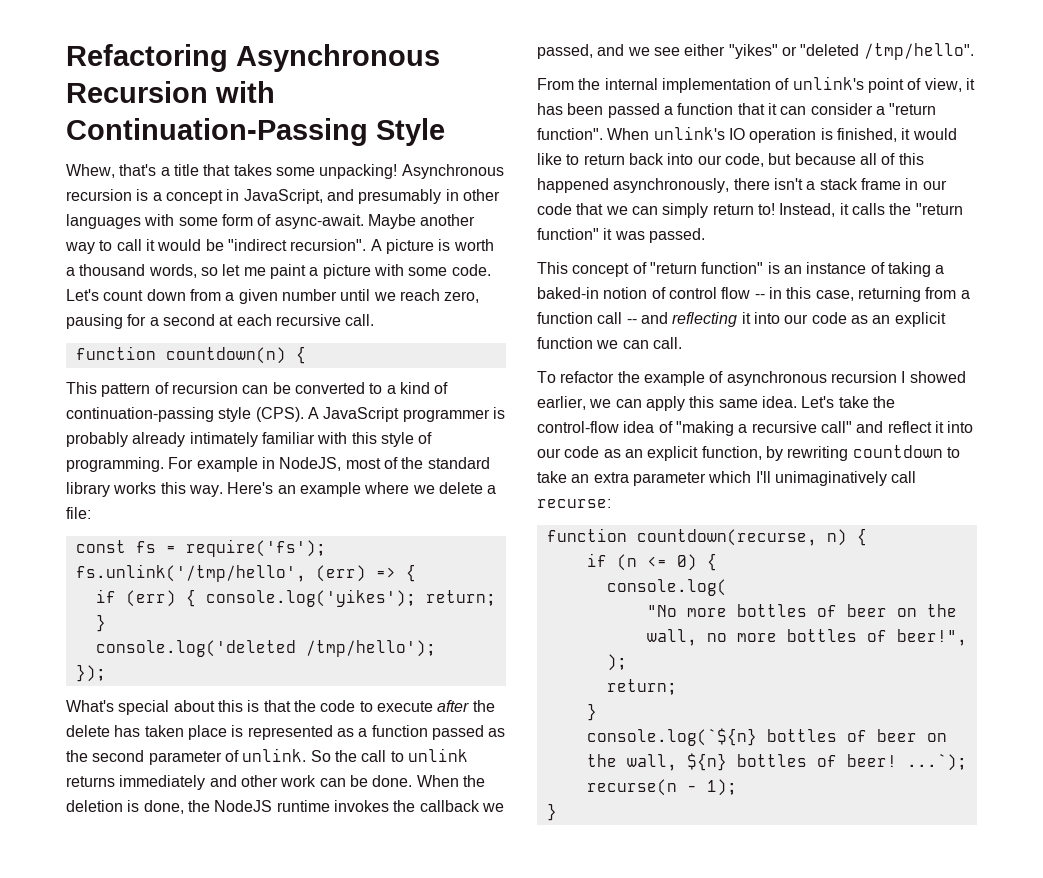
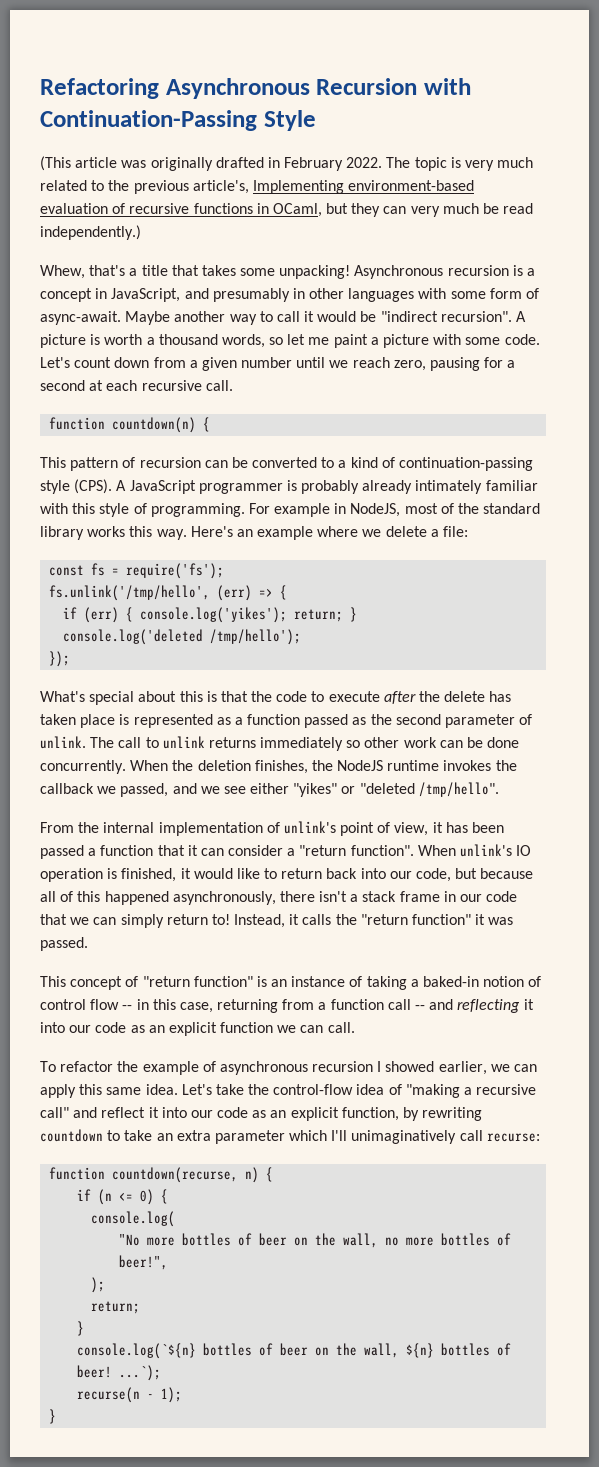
+ (This article was originally drafted in February 2022. The topic is very much related to the previous article's, Implementing environment-based evaluation of recursive functions in OCaml, but they can very much be read independently.)
- So the call to unlink returns immediately and other work can be done.
+ The call to unlink returns immediately so other work can be done concurrently.
- When the deletion is done, the NodeJS runtime invokes the callback we passed, and we see either "yikes" or "deleted /tmp/hello".
+ When the deletion finishes, the NodeJS runtime invokes the callback we passed, and we see either "yikes" or "deleted /tmp/hello".

